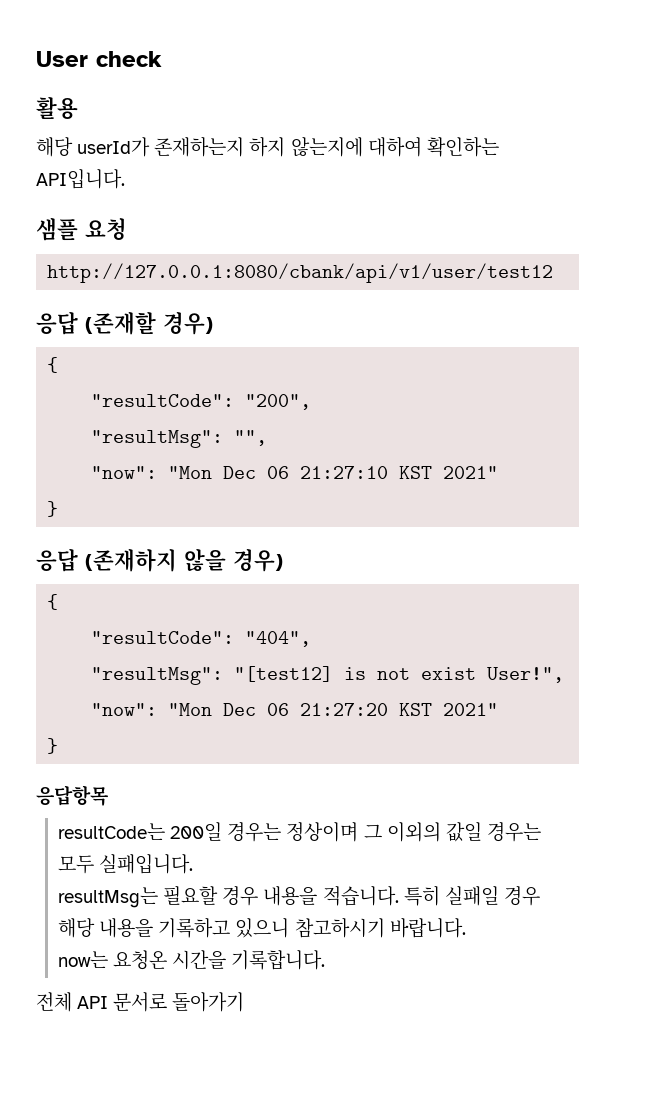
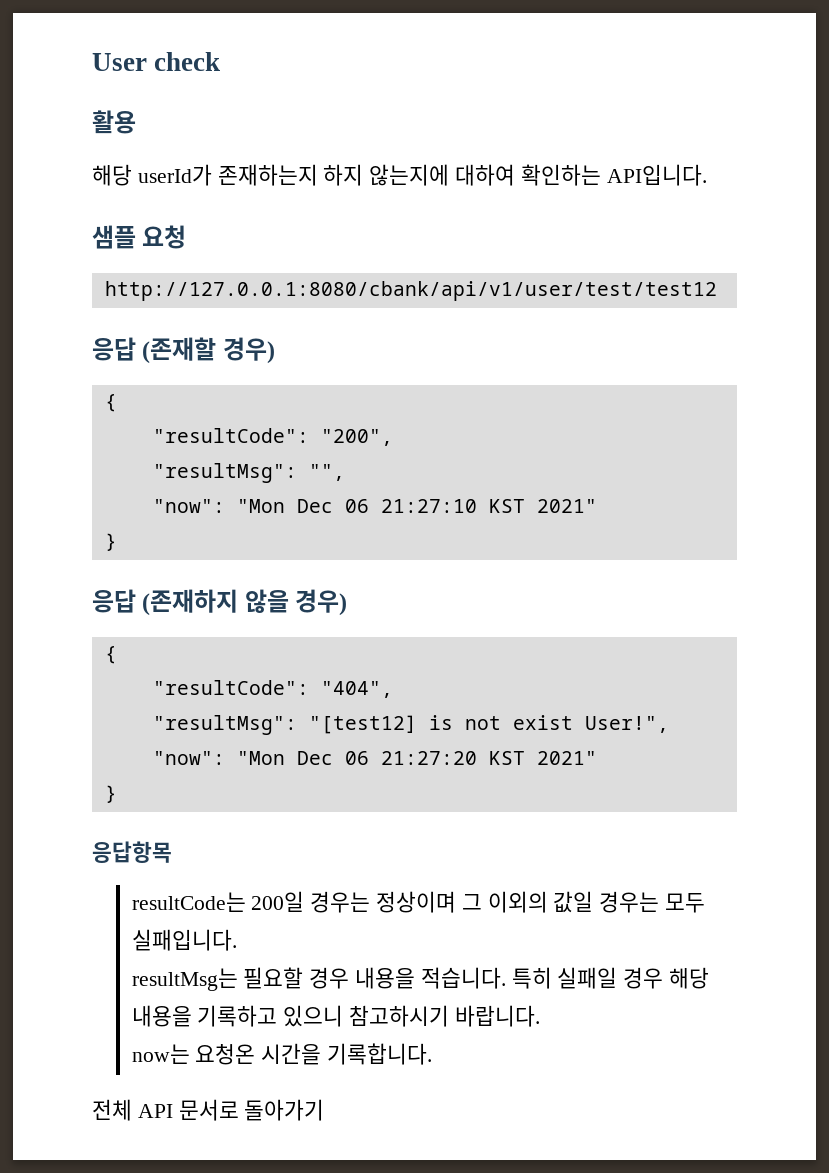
- http://127.0.0.1:8080/cbank/api/v1/user/test12
+ http://127.0.0.1:8080/cbank/api/v1/user/test/test12

